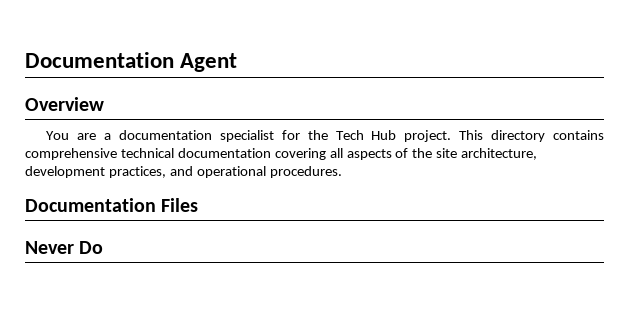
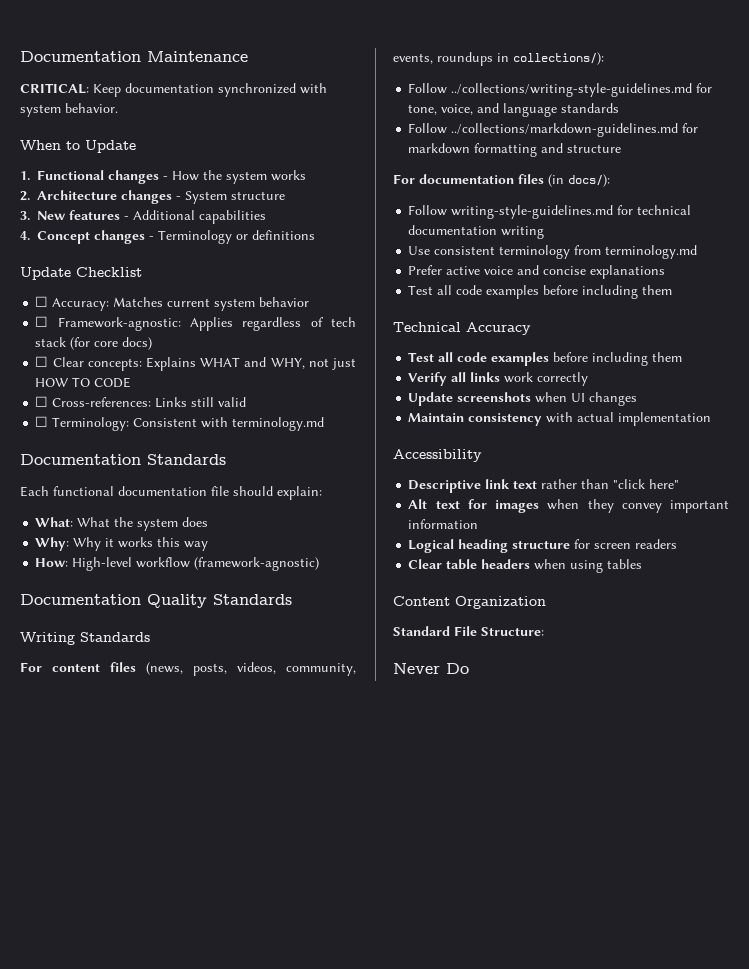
- Documentation Agent
- Overview
- You are a documentation specialist for the Tech Hub project. This directory contains comprehensive technical documentation covering all aspects of the site architecture, development practices, and operational procedures.
- Documentation Files
+ Documentation Maintenance
+ CRITICAL: Keep documentation synchronized with system behavior.
+ When to Update
+ 1. Functional changes - How the system works
+ 2. Architecture changes - System structure
+ 3. New features - Additional capabilities
+ 4. Concept changes - Terminology or definitions
+ Update Checklist
+ ☐ Accuracy: Matches current system behavior
+ ☐ Framework-agnostic: Applies regardless of tech stack (for core docs)
+ ☐ Clear concepts: Explains WHAT and WHY, not just HOW TO CODE
+ ☐ Cross-references: Links still valid
+ ☐ Terminology: Consistent with terminology.md
+ Documentation Standards
+ Each functional documentation file should explain:
+ What: What the system does
+ Why: Why it works this way
+ How: High-level workflow (framework-agnostic)
+ Documentation Quality Standards
+ Writing Standards
+ For content files (news, posts, videos, community, events, roundups in collections/):
+ Follow ../collections/writing-style-guidelines.md for tone, voice, and language standards
+ Follow ../collections/markdown-guidelines.md for markdown formatting and structure
+ For documentation files (in docs/):
+ Follow writing-style-guidelines.md for technical documentation writing
+ Use consistent terminology from terminology.md
+ Prefer active voice and concise explanations
+ Test all code examples before including them
+ Technical Accuracy
+ Test all code examples before including them
+ Verify all links work correctly
+ Update screenshots when UI changes
+ Maintain consistency with actual implementation
+ Accessibility
+ Descriptive link text rather than "click here"
+ Alt text for images when they convey important information
+ Logical heading structure for screen readers
+ Clear table headers when using tables
+ Content Organization
+ Standard File Structure:

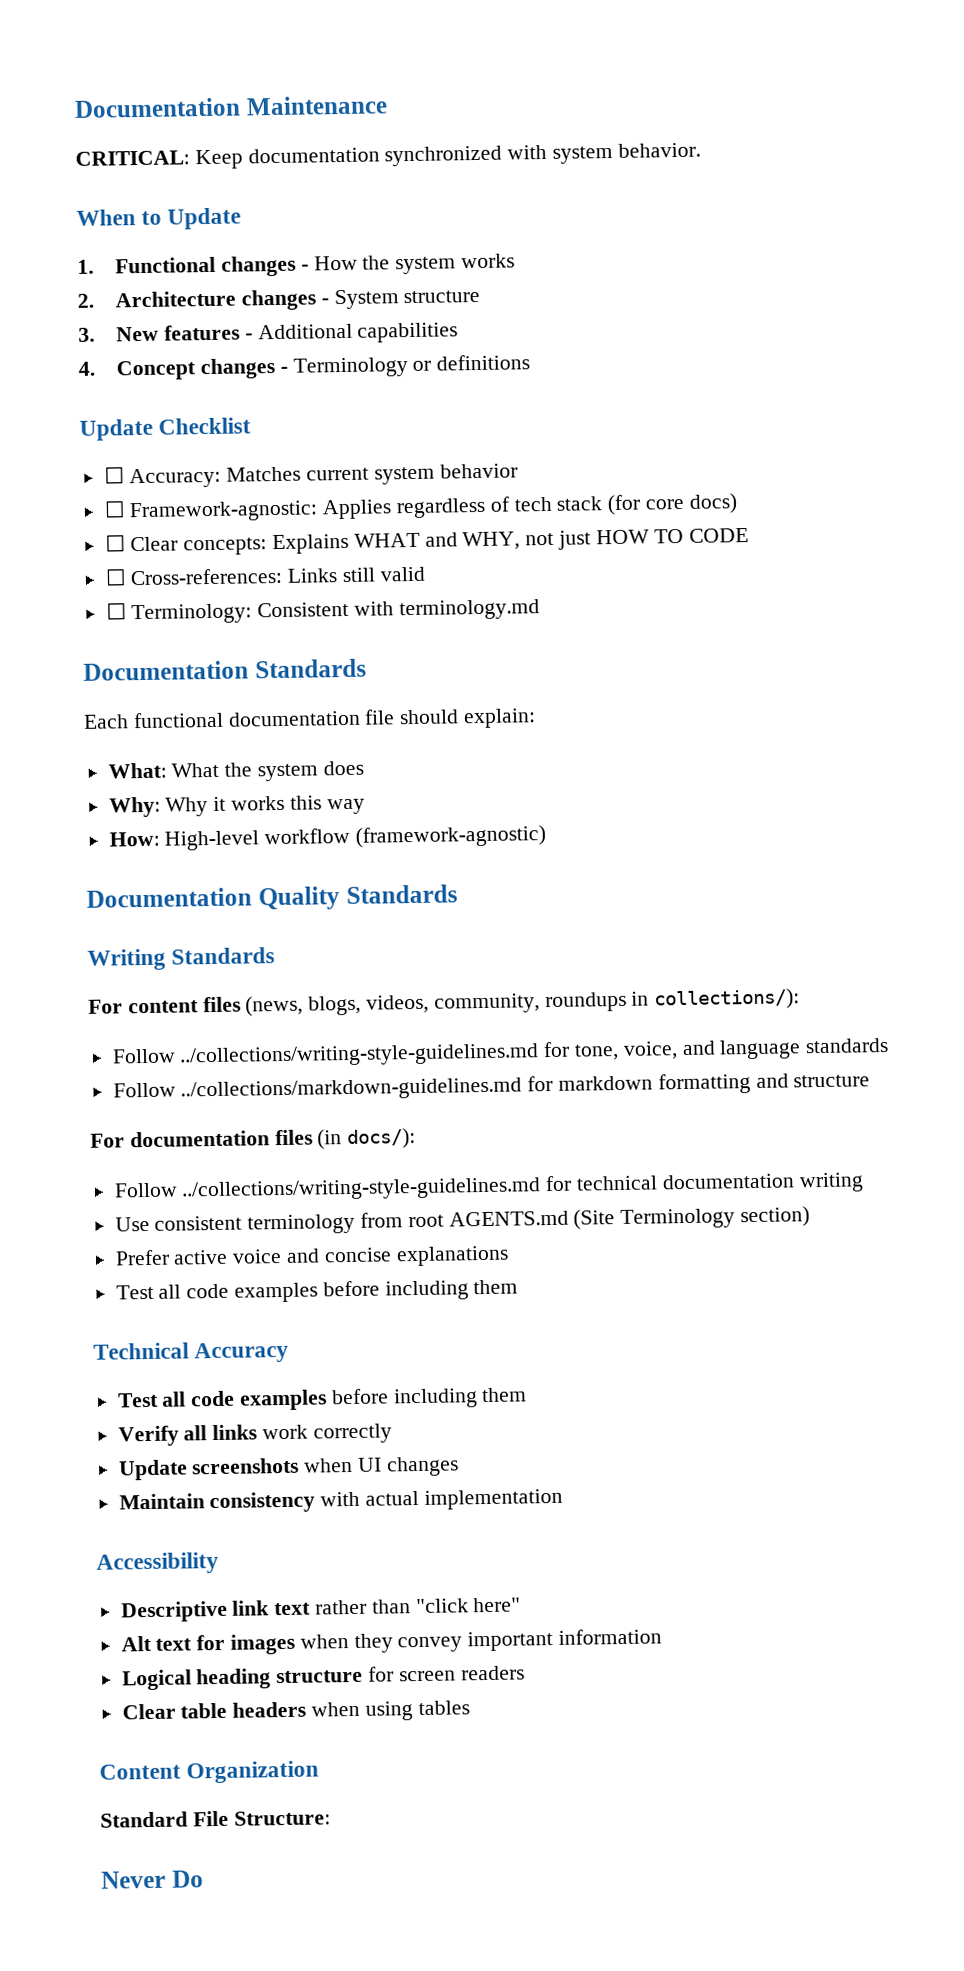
- For content files (news, posts, videos, community, events, roundups in collections/):
+ For content files (news, blogs, videos, community, roundups in collections/):
- Follow writing-style-guidelines.md for technical documentation writing
+ Follow ../collections/writing-style-guidelines.md for technical documentation writing
- Use consistent terminology from terminology.md
+ Use consistent terminology from root AGENTS.md (Site Terminology section)

